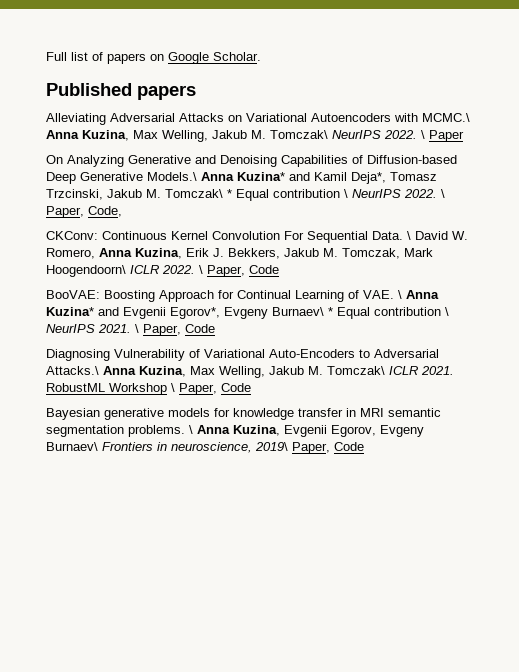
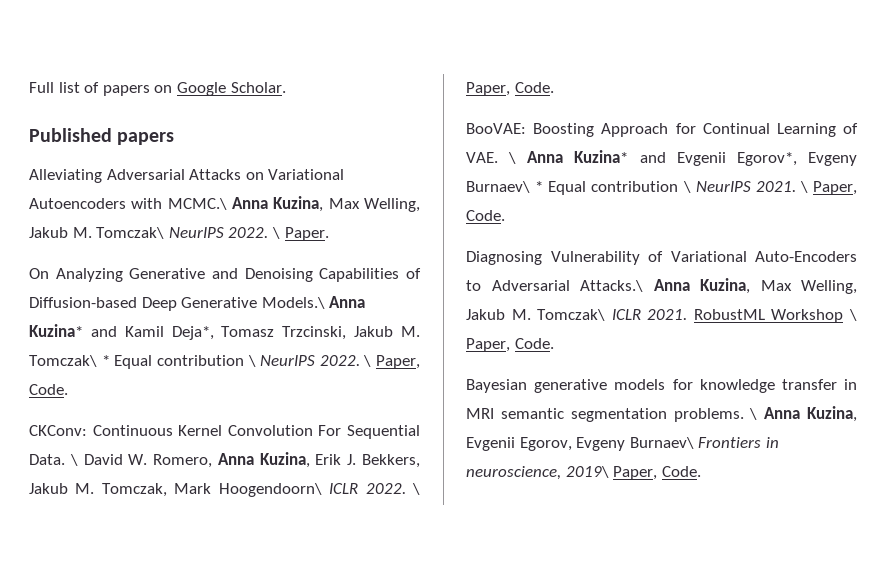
- \ Paper
+ \ Paper.
- On Analyzing Generative and Denoising Capabilities of Diffusion-based Deep Generative Models.\ Anna Kuzina* and Kamil Deja*, Tomasz Trzcinski, Jakub M. Tomczak\ * Equal contribution \ NeurIPS 2022. \ Paper, Code,
+ On Analyzing Generative and Denoising Capabilities of Diffusion-based Deep Generative Models.\ Anna Kuzina* and Kamil Deja*, Tomasz Trzcinski, Jakub M. Tomczak\ * Equal contribution \ NeurIPS 2022. \ Paper, Code.
- \ David W. Romero, Anna Kuzina, Erik J. Bekkers, Jakub M. Tomczak, Mark Hoogendoorn\ ICLR 2022. \ Paper, Code
+ \ David W. Romero, Anna Kuzina, Erik J. Bekkers, Jakub M. Tomczak, Mark Hoogendoorn\ ICLR 2022. \ Paper, Code.
- BooVAE: Boosting Approach for Continual Learning of VAE. \ Anna Kuzina* and Evgenii Egorov*, Evgeny Burnaev\ * Equal contribution \ NeurIPS 2021. \ Paper, Code
+ BooVAE: Boosting Approach for Continual Learning of VAE. \ Anna Kuzina* and Evgenii Egorov*, Evgeny Burnaev\ * Equal contribution \ NeurIPS 2021. \ Paper, Code.
- RobustML Workshop \ Paper, Code
+ RobustML Workshop \ Paper, Code.
- \ Anna Kuzina, Evgenii Egorov, Evgeny Burnaev\ Frontiers in neuroscience, 2019\ Paper, Code
+ \ Anna Kuzina, Evgenii Egorov, Evgeny Burnaev\ Frontiers in neuroscience, 2019\ Paper, Code.

